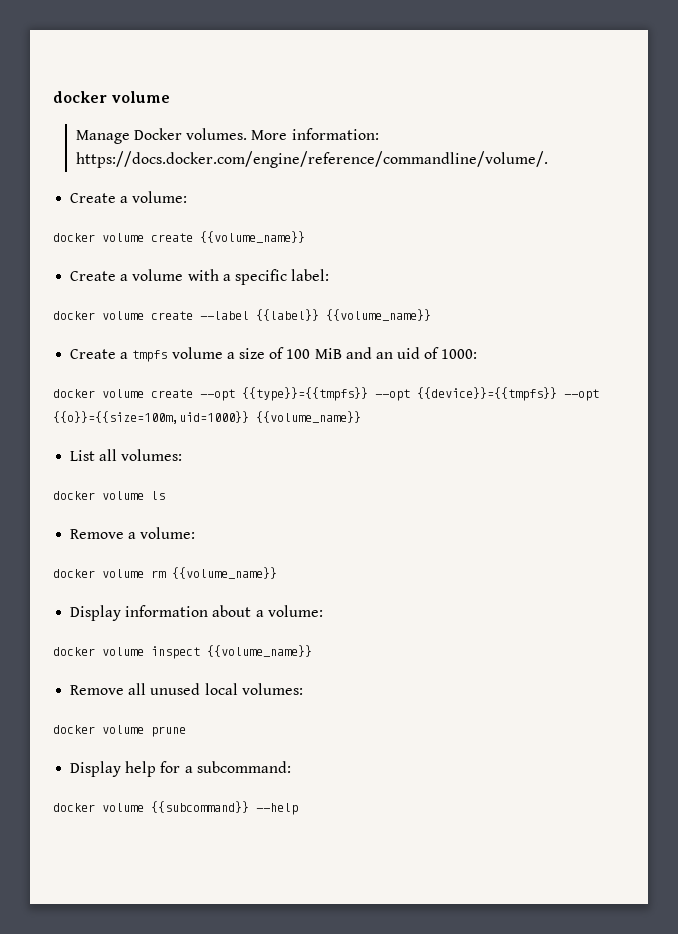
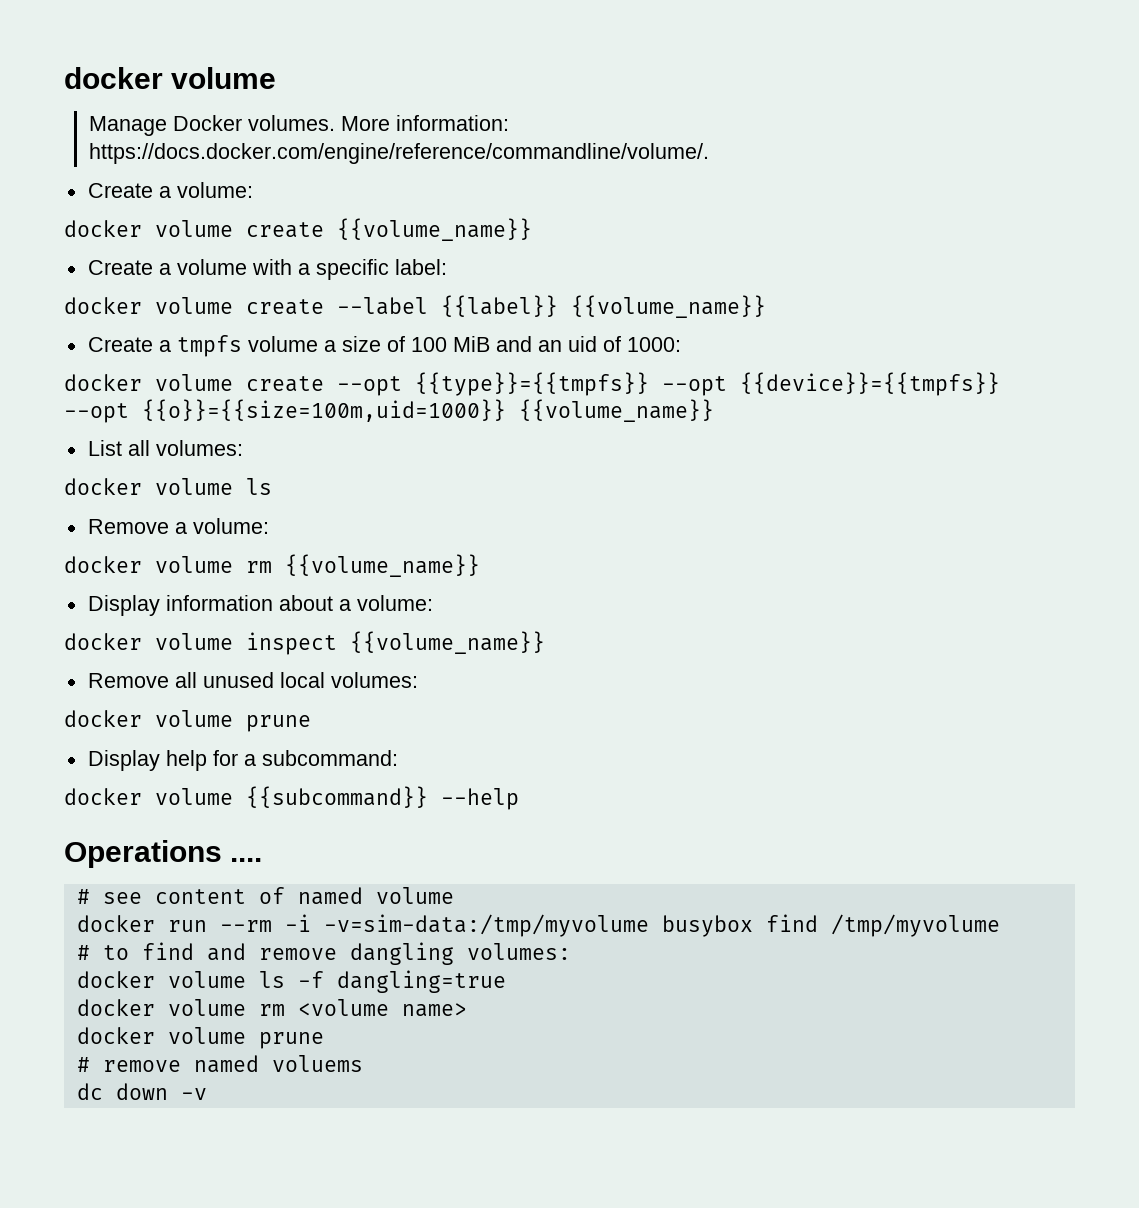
+ Operations ....
+ # see content of named volume
+ docker run --rm -i -v=sim-data:/tmp/myvolume busybox find /tmp/myvolume
+ # to find and remove dangling volumes:
+ docker volume ls -f dangling=true
+ docker volume rm <volume name>
+ docker volume prune
+ # remove named voluems
+ dc down -v

